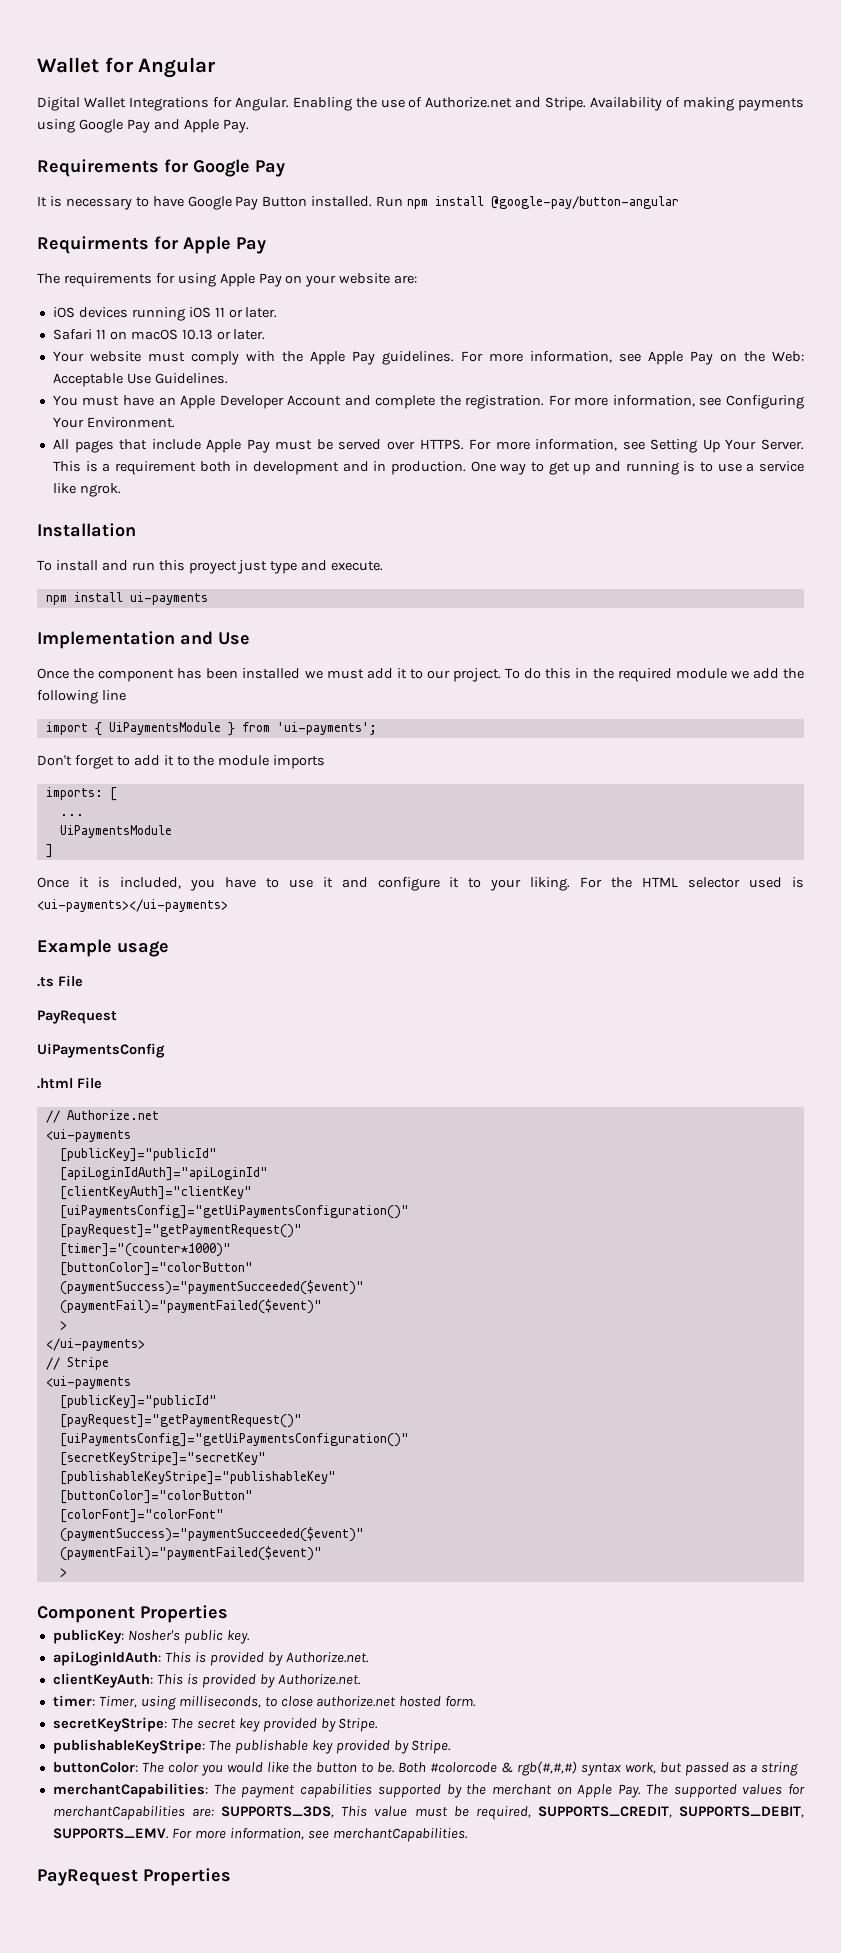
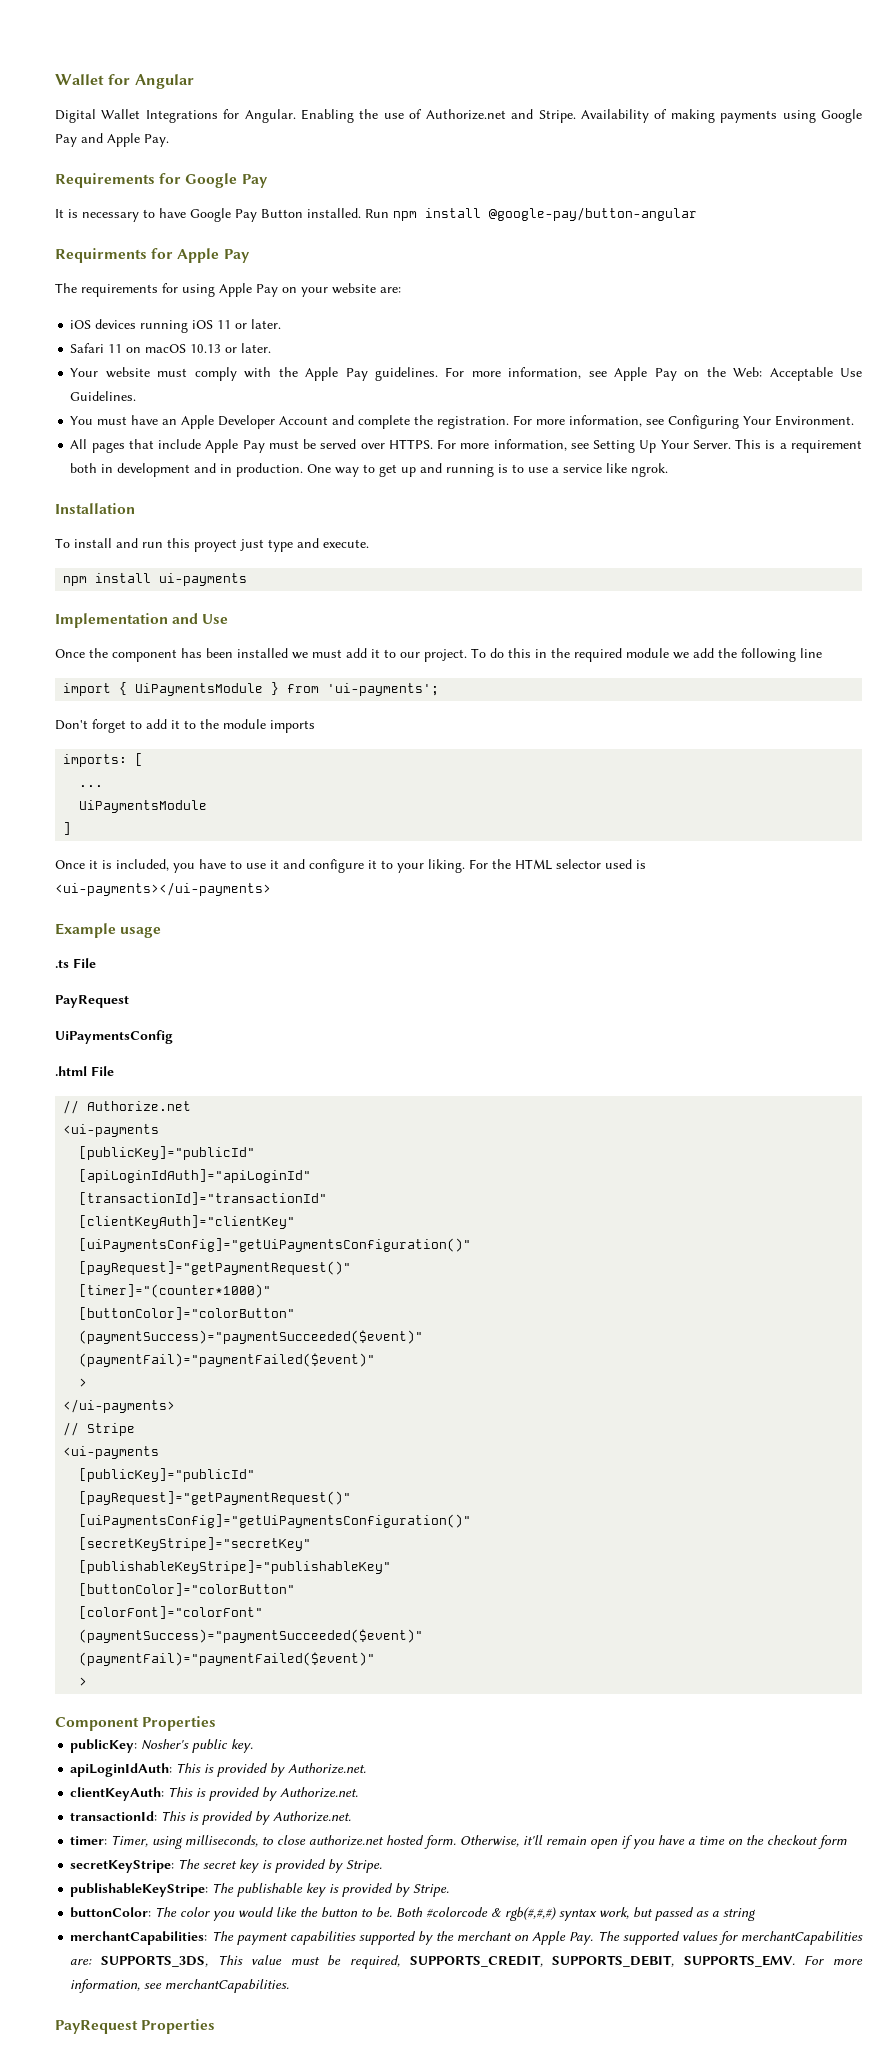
+ [transactionId]="transactionId"
+ transactionId: This is provided by Authorize.net.
+ Otherwise, it'll remain open if you have a time on the checkout form
- secretKeyStripe: The secret key provided by Stripe.
+ secretKeyStripe: The secret key is provided by Stripe.
- publishableKeyStripe: The publishable key provided by Stripe.
+ publishableKeyStripe: The publishable key is provided by Stripe.

